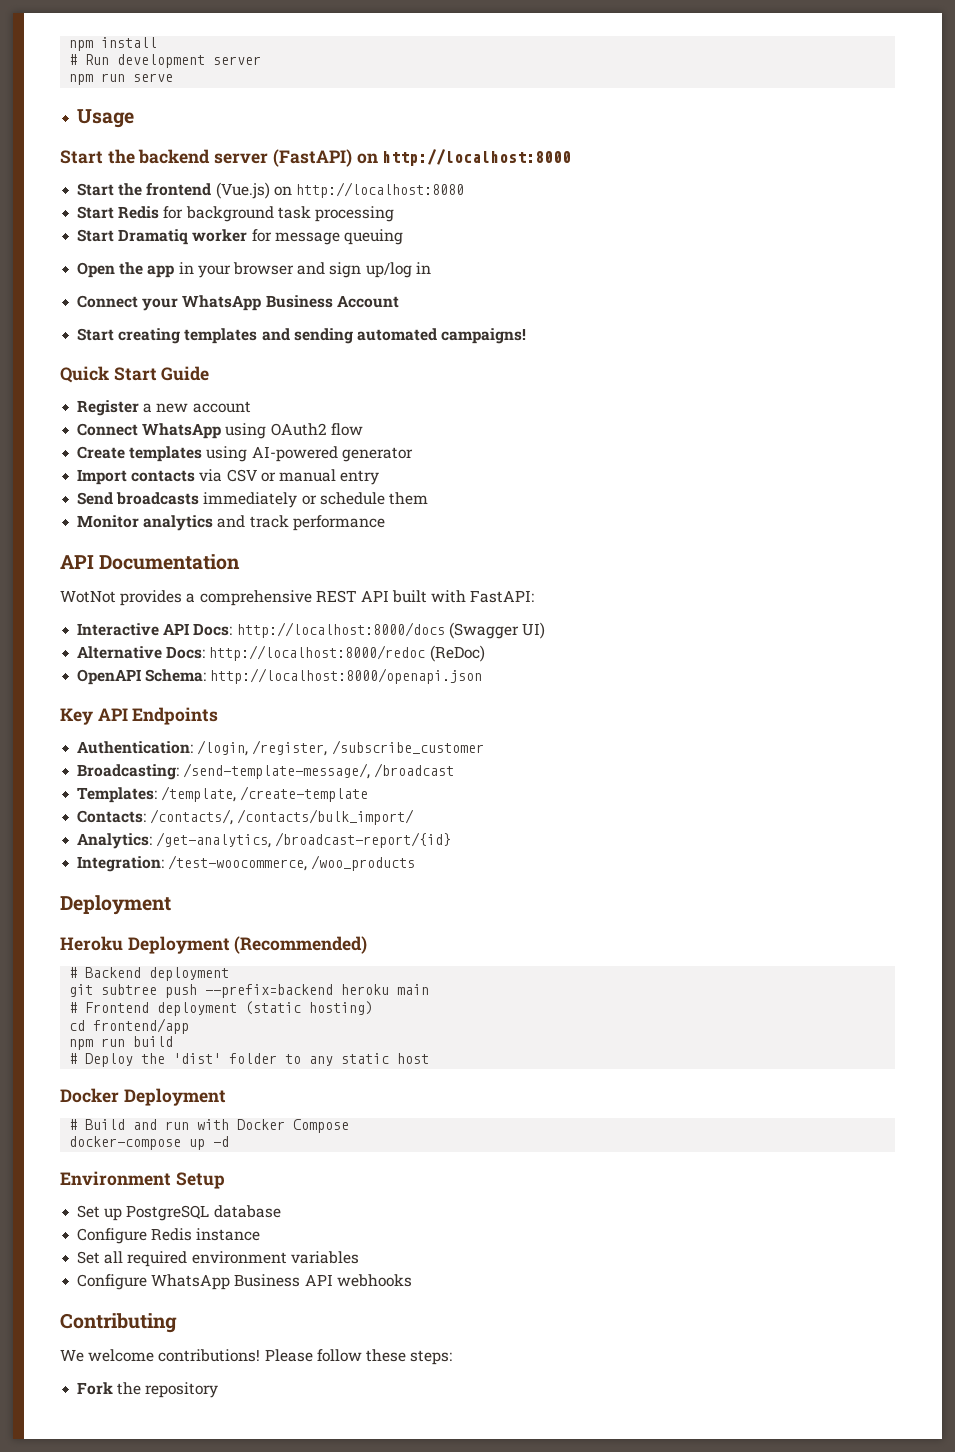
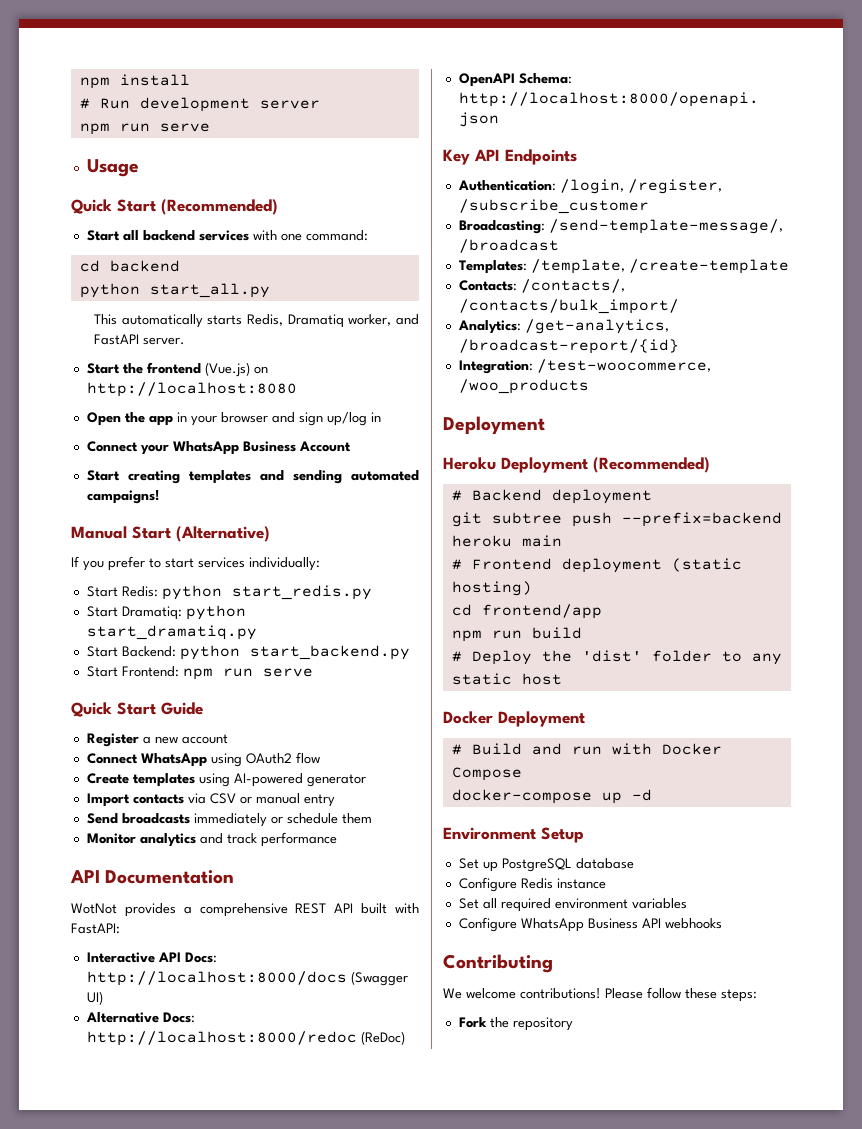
- Start the backend server (FastAPI) on http://localhost:8000
+ Quick Start (Recommended)
+ Start all backend services with one command:
+ cd backend
+ python start_all.py
+ This automatically starts Redis, Dramatiq worker, and FastAPI server.
- Start Redis for background task processing
- Start Dramatiq worker for message queuing
+ Manual Start (Alternative)
+ If you prefer to start services individually:
+ Start Redis: python start_redis.py
+ Start Dramatiq: python start_dramatiq.py
+ Start Backend: python start_backend.py
+ Start Frontend: npm run serve

